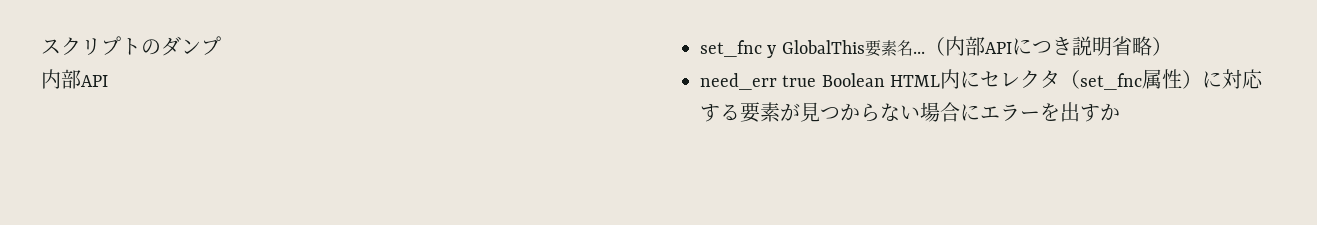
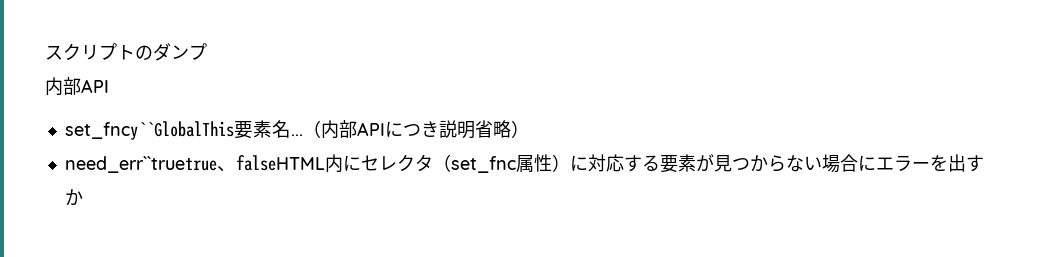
- set_fnc y GlobalThis要素名...
+ set_fncy``GlobalThis要素名...
- need_err true Boolean HTML内にセレクタ（set_fnc属性）に対応する要素が見つからない場合にエラーを出すか
+ need_err``truetrue、falseHTML内にセレクタ（set_fnc属性）に対応する要素が見つからない場合にエラーを出すか

